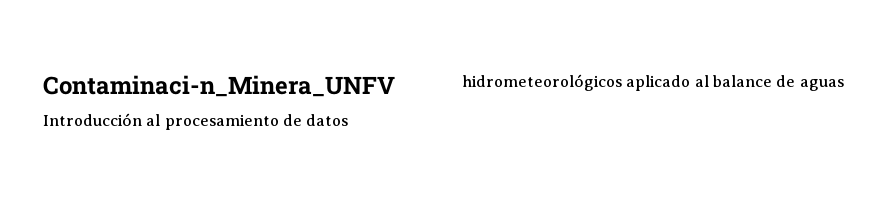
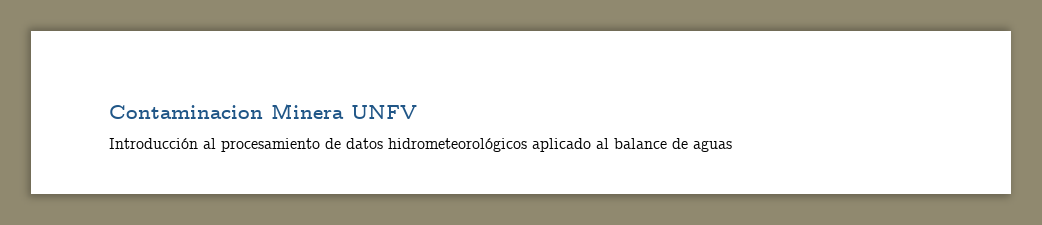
- Contaminaci-n_Minera_UNFV
+ Contaminacion Minera UNFV

